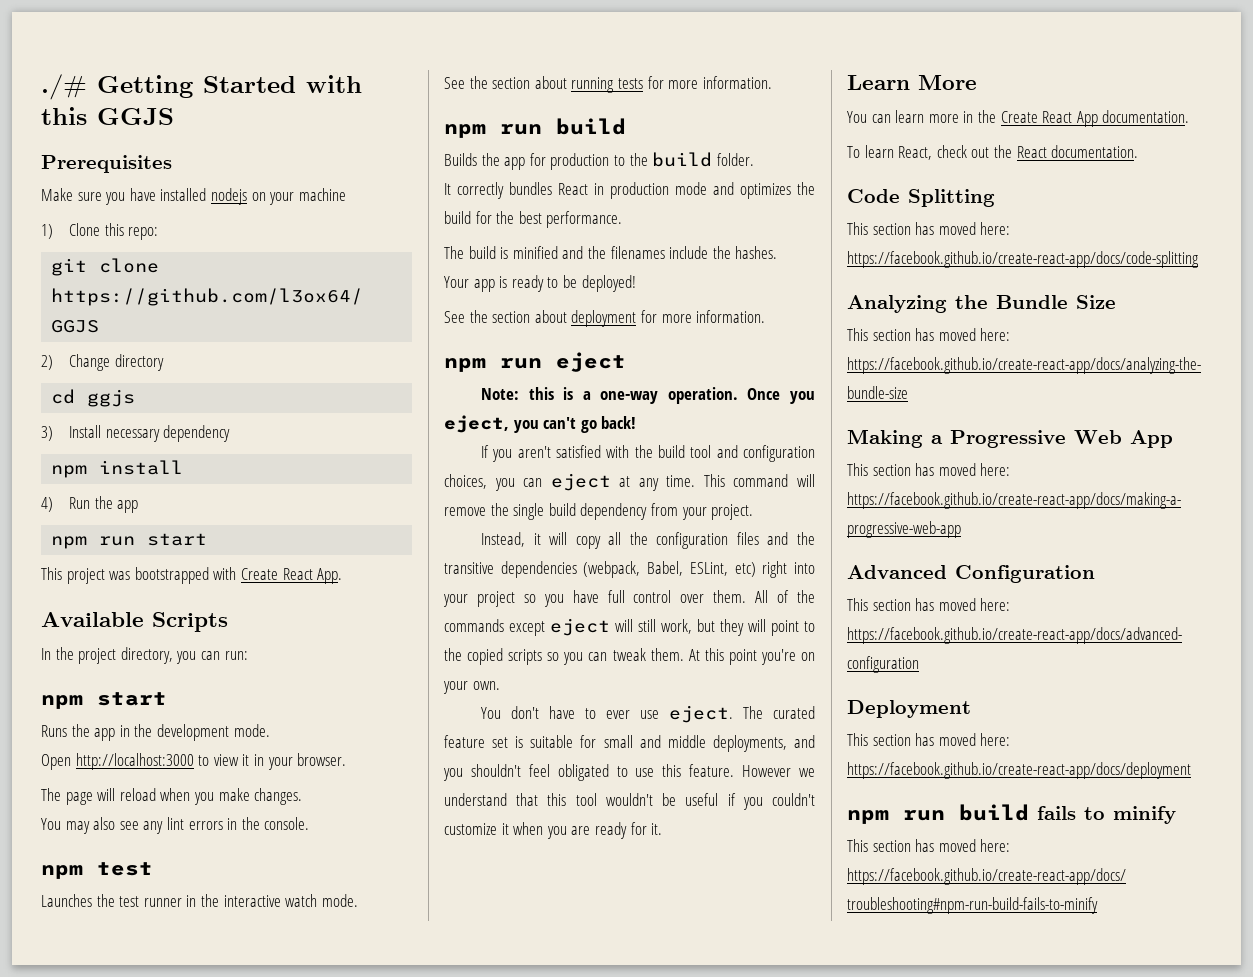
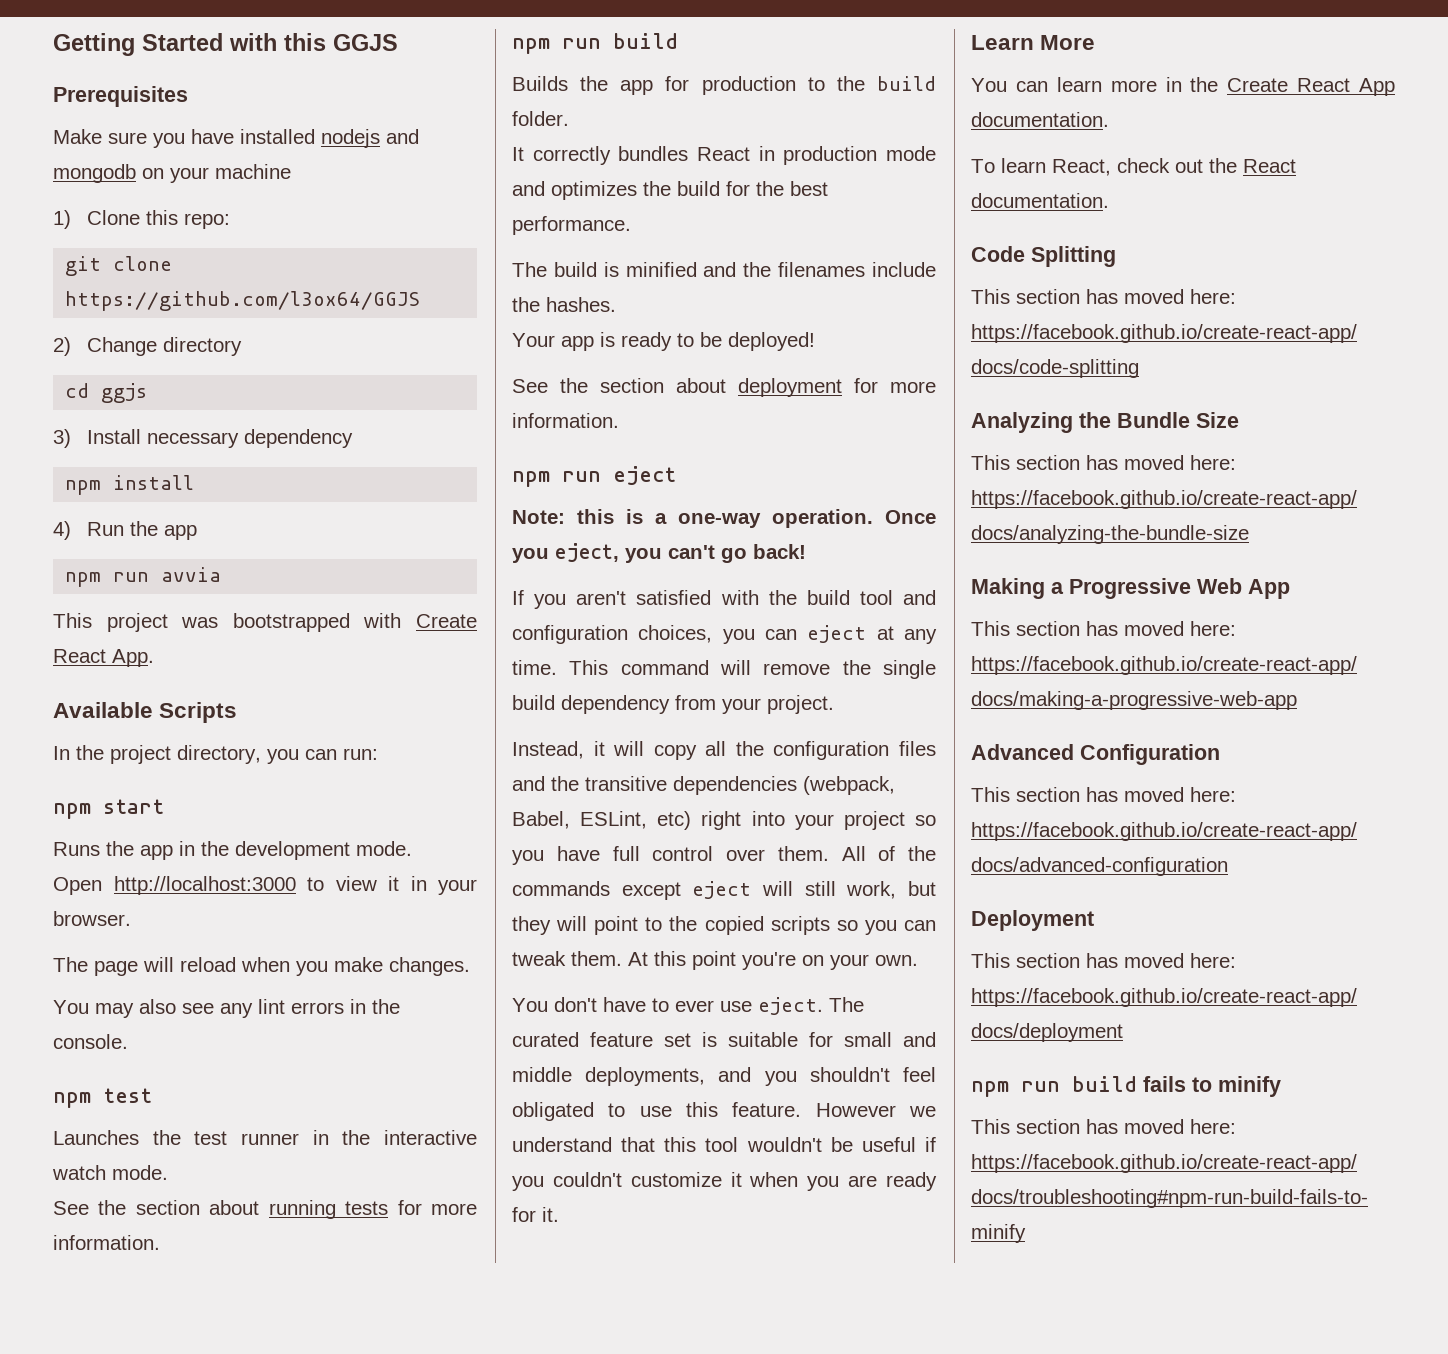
- ./# Getting Started with this GGJS
+ Getting Started with this GGJS
- Make sure you have installed nodejs on your machine
+ Make sure you have installed nodejs and mongodb on your machine
- npm run start
+ npm run avvia

